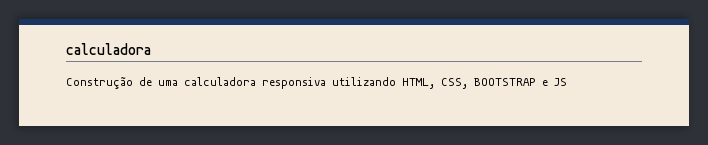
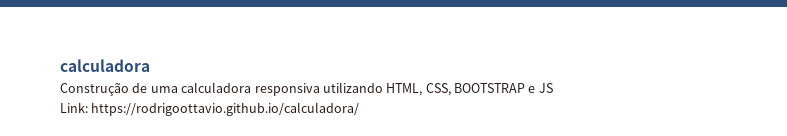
+ Link: https://rodrigoottavio.github.io/calculadora/

